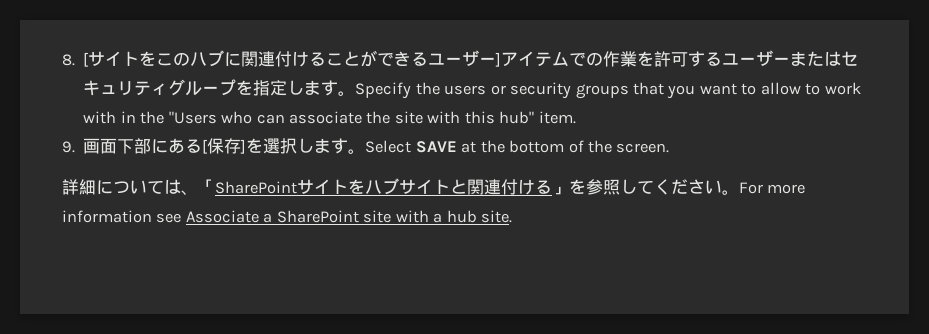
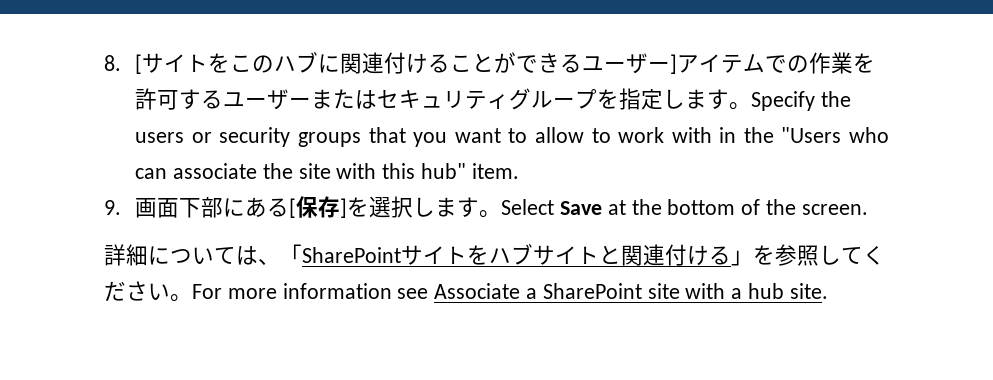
- Select SAVE at the bottom of the screen.
+ Select Save at the bottom of the screen.

